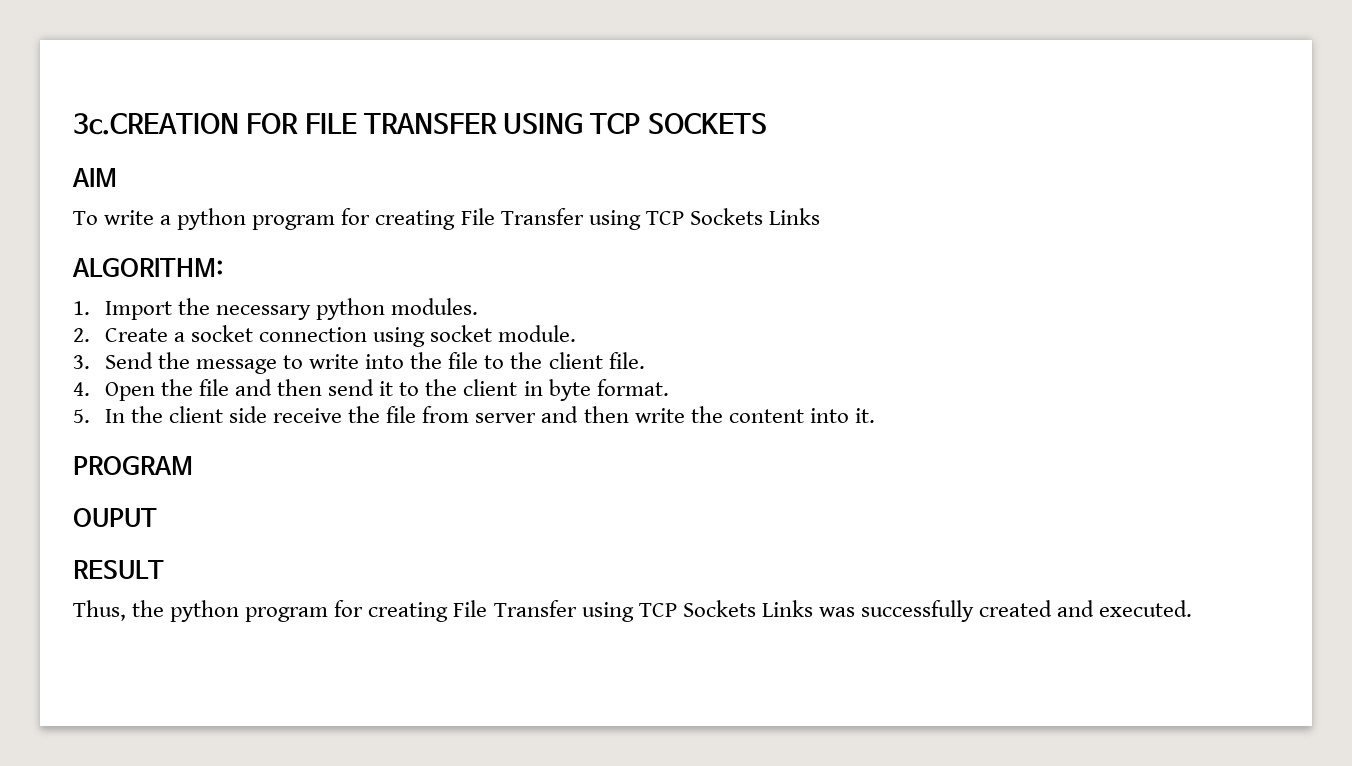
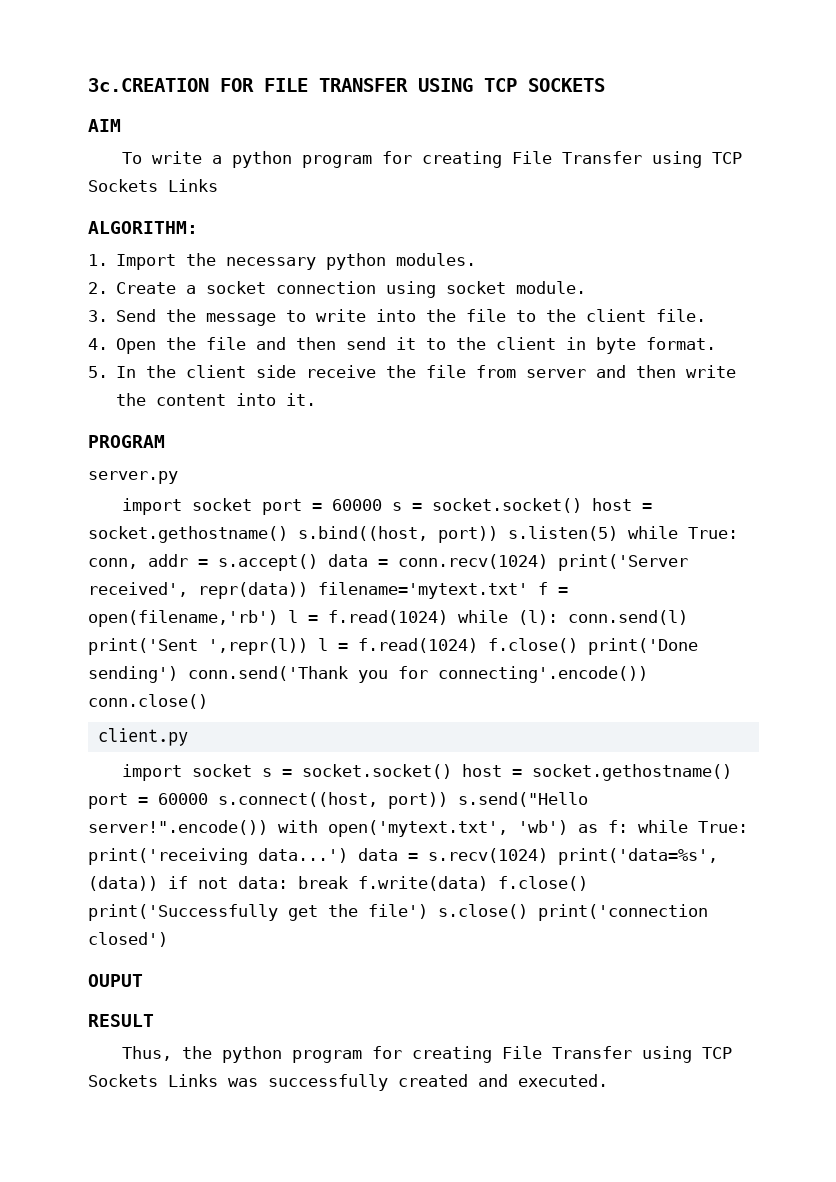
+ server.py
+ import socket port = 60000 s = socket.socket() host = socket.gethostname() s.bind((host, port)) s.listen(5) while True: conn, addr = s.accept() data = conn.recv(1024) print('Server received', repr(data)) filename='mytext.txt' f = open(filename,'rb') l = f.read(1024) while (l): conn.send(l) print('Sent ',repr(l)) l = f.read(1024) f.close() print('Done sending') conn.send('Thank you for connecting'.encode()) conn.close()
+ client.py
+ import socket s = socket.socket() host = socket.gethostname() port = 60000 s.connect((host, port)) s.send("Hello server!".encode()) with open('mytext.txt', 'wb') as f: while True: print('receiving data...') data = s.recv(1024) print('data=%s', (data)) if not data: break f.write(data) f.close() print('Successfully get the file') s.close() print('connection closed')

